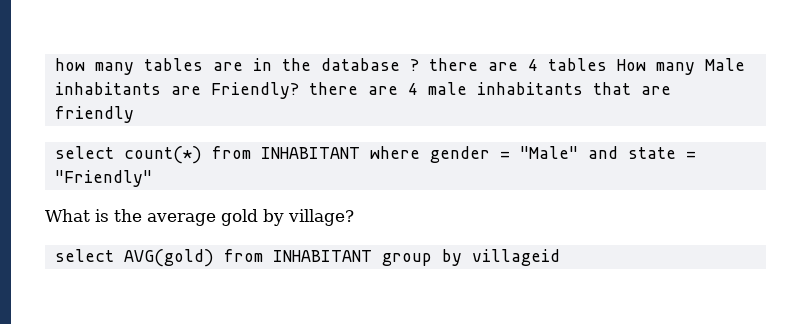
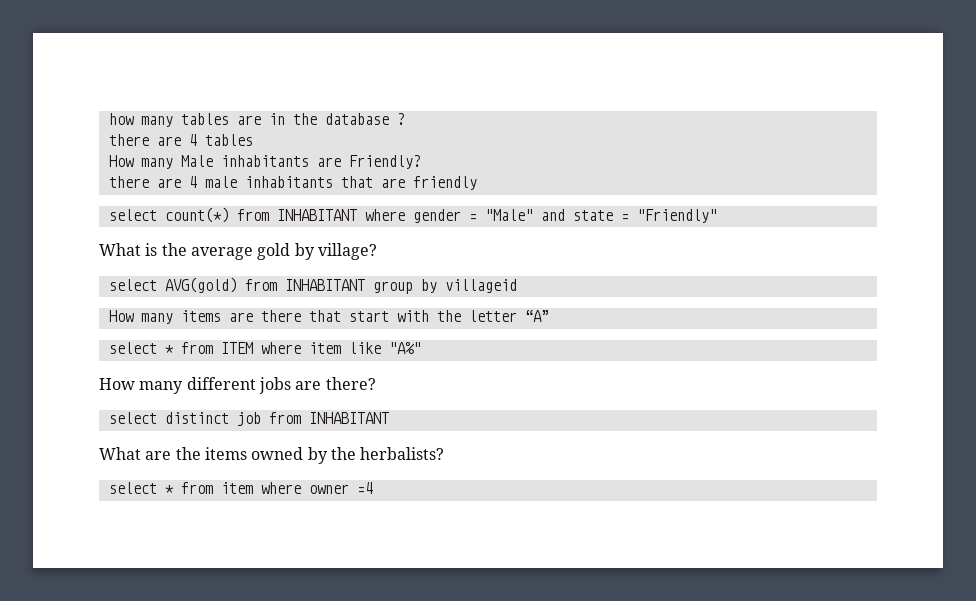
- how many tables are in the database ? there are 4 tables How many Male inhabitants are Friendly? there are 4 male inhabitants that are friendly
+ how many tables are in the database ?
+ there are 4 tables
+ How many Male inhabitants are Friendly?
+ there are 4 male inhabitants that are friendly
+ How many items are there that start with the letter “A”
+ select * from ITEM where item like "A%"
+ How many different jobs are there?
+ select distinct job from INHABITANT
+ What are the items owned by the herbalists?
+ select * from item where owner =4

